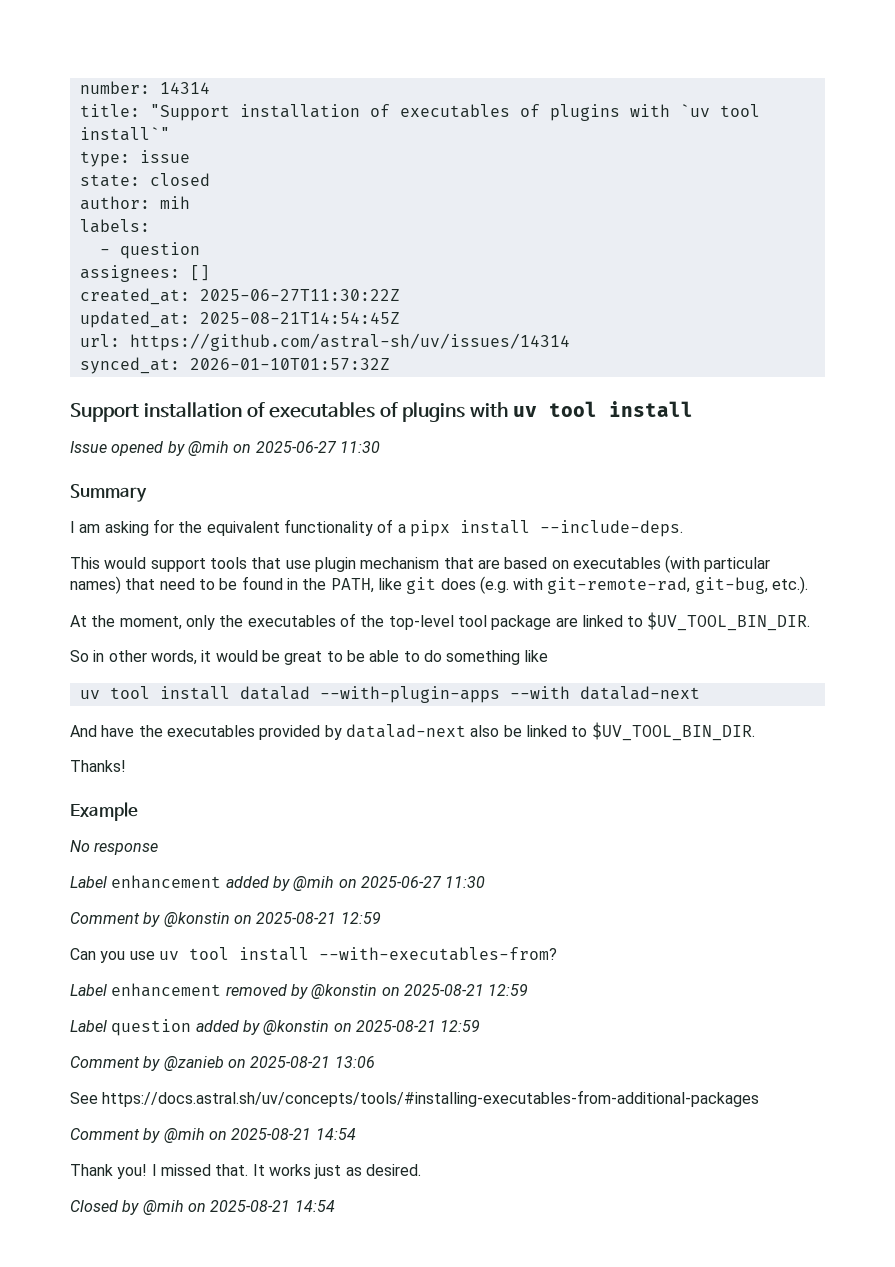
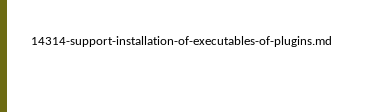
- number: 14314
- title: "Support installation of executables of plugins with `uv tool install`"
- type: issue
- state: closed
- author: mih
- labels:
- - question
- assignees: []
- created_at: 2025-06-27T11:30:22Z
- updated_at: 2025-08-21T14:54:45Z
- url: https://github.com/astral-sh/uv/issues/14314
- synced_at: 2026-01-10T01:57:32Z
- Support installation of executables of plugins with uv tool install
- Issue opened by @mih on 2025-06-27 11:30
- Summary
- I am asking for the equivalent functionality of a pipx install --include-deps.
- This would support tools that use plugin mechanism that are based on executables (with particular names) that need to be found in the PATH, like git does (e.g. with git-remote-rad, git-bug, etc.).
- At the moment, only the executables of the top-level tool package are linked to $UV_TOOL_BIN_DIR.
- So in other words, it would be great to be able to do something like
- uv tool install datalad --with-plugin-apps --with datalad-next
- And have the executables provided by datalad-next also be linked to $UV_TOOL_BIN_DIR.
- Thanks!
- Example
- No response
- Label enhancement added by @mih on 2025-06-27 11:30
- Comment by @konstin on 2025-08-21 12:59
- Can you use uv tool install --with-executables-from?
- Label enhancement removed by @konstin on 2025-08-21 12:59
- Label question added by @konstin on 2025-08-21 12:59
- Comment by @zanieb on 2025-08-21 13:06
- See https://docs.astral.sh/uv/concepts/tools/#installing-executables-from-additional-packages
- Comment by @mih on 2025-08-21 14:54
- Thank you! I missed that. It works just as desired.
- Closed by @mih on 2025-08-21 14:54
+ 14314-support-installation-of-executables-of-plugins.md

